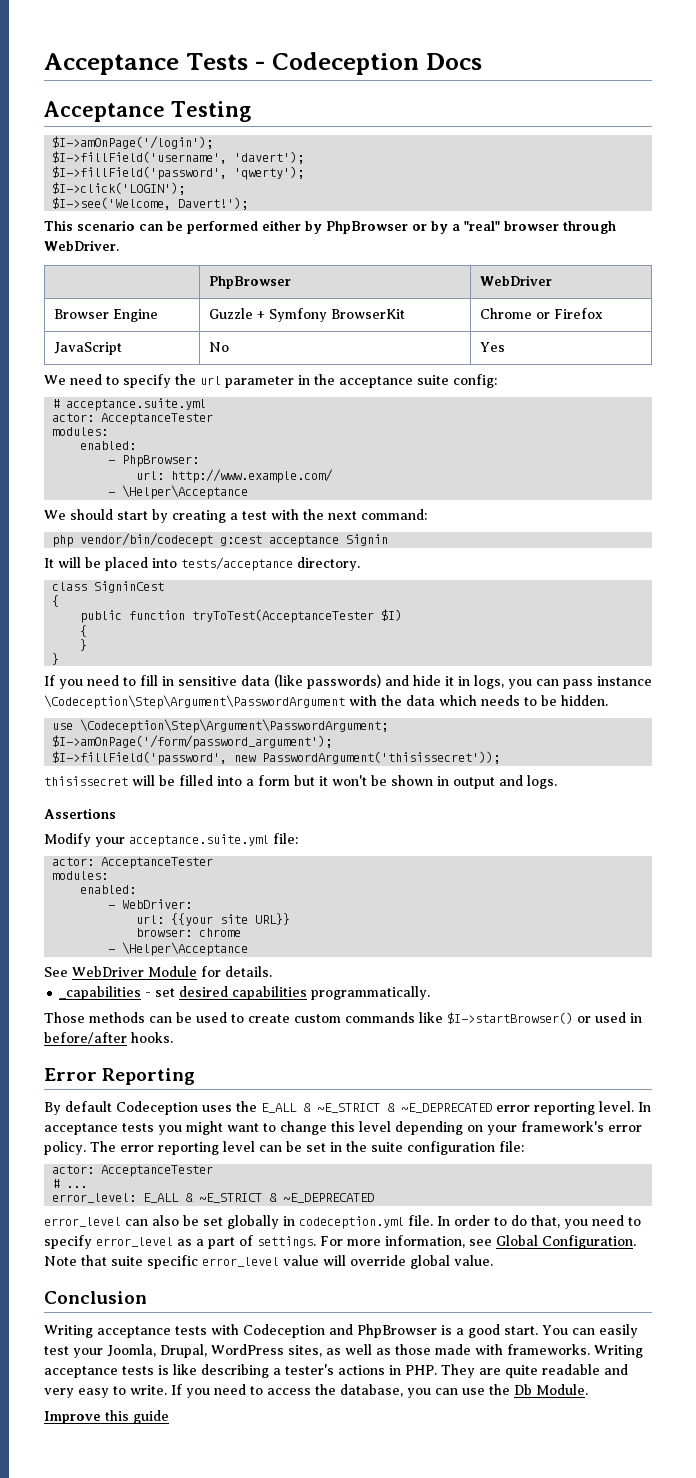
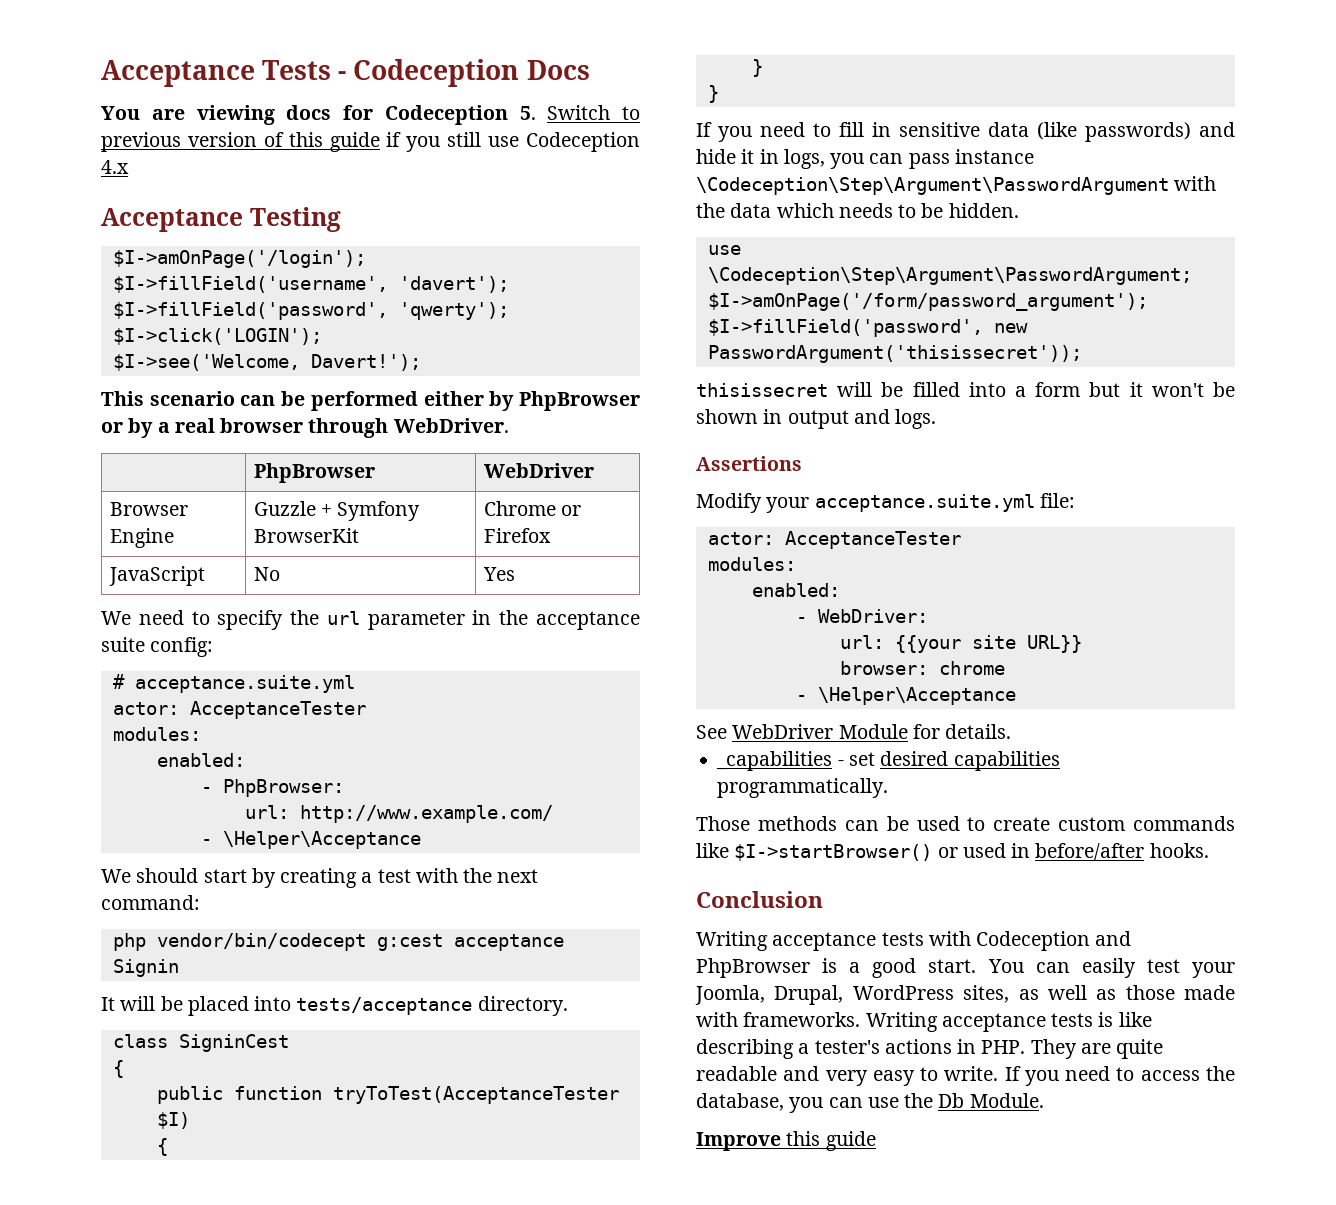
+ You are viewing docs for Codeception 5. Switch to previous version of this guide if you still use Codeception 4.x
- This scenario can be performed either by PhpBrowser or by a "real" browser through WebDriver.
+ This scenario can be performed either by PhpBrowser or by a real browser through WebDriver.
- Error Reporting
- By default Codeception uses the E_ALL & ~E_STRICT & ~E_DEPRECATED error reporting level. In acceptance tests you might want to change this level depending on your framework's error policy. The error reporting level can be set in the suite configuration file:
- actor: AcceptanceTester
- # ...
- error_level: E_ALL & ~E_STRICT & ~E_DEPRECATED
- error_level can also be set globally in codeception.yml file. In order to do that, you need to specify error_level as a part of settings. For more information, see Global Configuration. Note that suite specific error_level value will override global value.

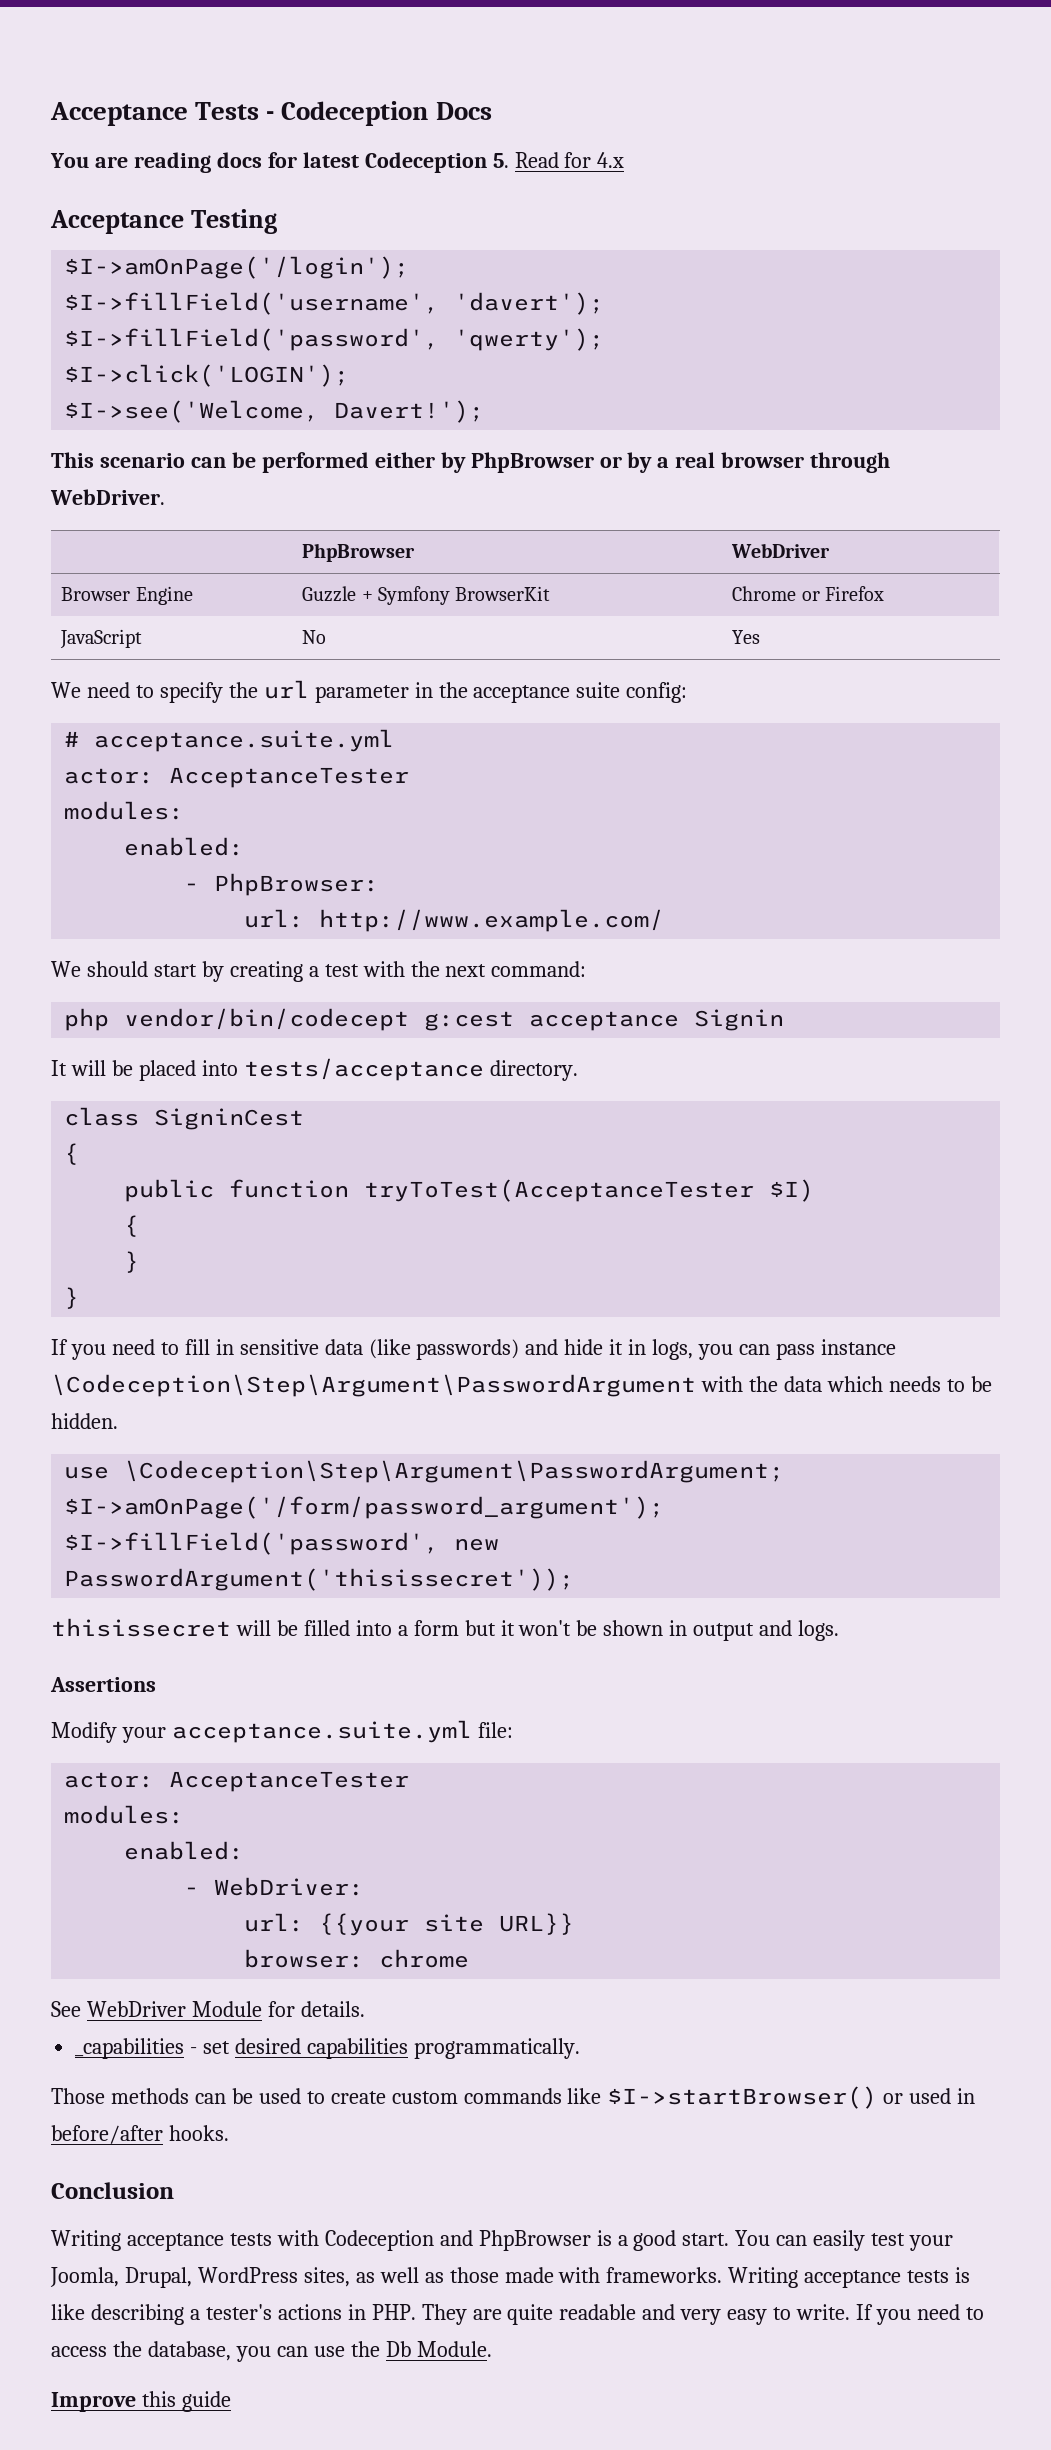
- You are viewing docs for Codeception 5. Switch to previous version of this guide if you still use Codeception 4.x
+ You are reading docs for latest Codeception 5. Read for 4.x
  url: http://www.example.com/
- - \Helper\Acceptance
  browser: chrome
- - \Helper\Acceptance

